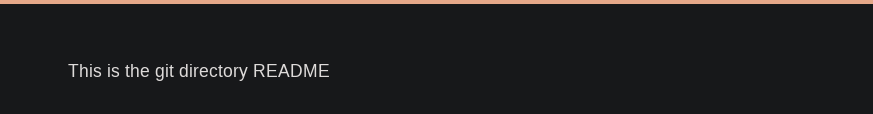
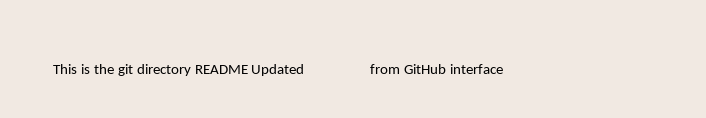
- This is the git directory README
+ This is the git directory README Updated from GitHub interface

